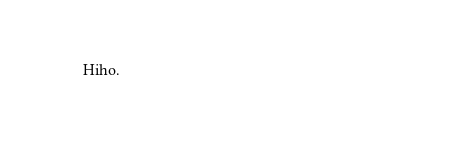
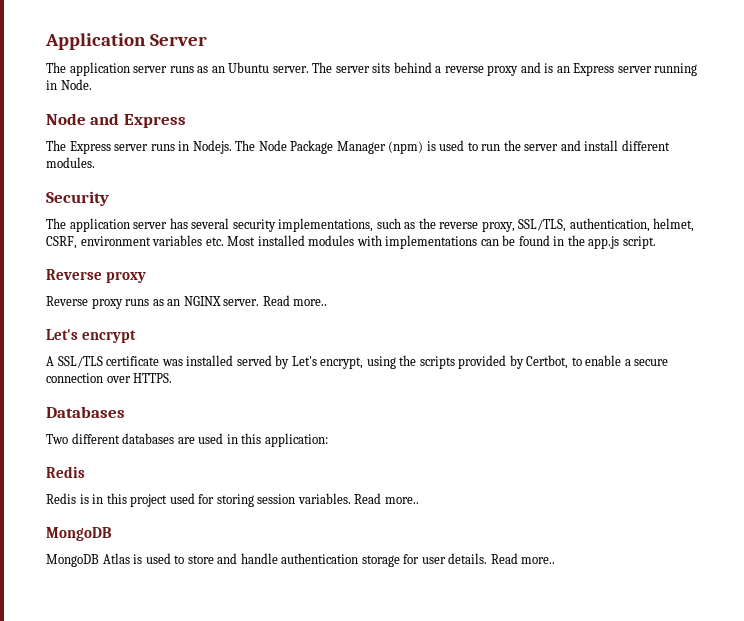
- Hiho.
+ Application Server
+ The application server runs as an Ubuntu server. The server sits behind a reverse proxy and is an Express server running in Node.
+ Node and Express
+ The Express server runs in Nodejs. The Node Package Manager (npm) is used to run the server and install different modules.
+ Security
+ The application server has several security implementations, such as the reverse proxy, SSL/TLS, authentication, helmet, CSRF, environment variables etc. Most installed modules with implementations can be found in the app.js script.
+ Reverse proxy
+ Reverse proxy runs as an NGINX server. Read more..
+ Let's encrypt
+ A SSL/TLS certificate was installed served by Let's encrypt, using the scripts provided by Certbot, to enable a secure connection over HTTPS.
+ Databases
+ Two different databases are used in this application:
+ Redis
+ Redis is in this project used for storing session variables. Read more..
+ MongoDB
+ MongoDB Atlas is used to store and handle authentication storage for user details. Read more..

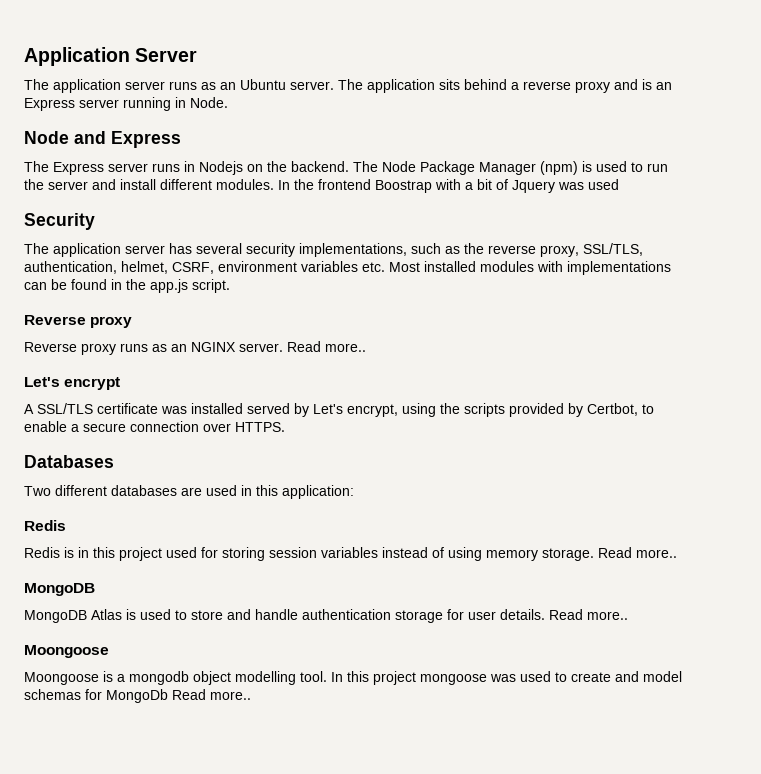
- The server sits behind a reverse proxy and is an Express server running in Node.
+ The application sits behind a reverse proxy and is an Express server running in Node.
- The Express server runs in Nodejs.
+ The Express server runs in Nodejs on the backend.
+ In the frontend Boostrap with a bit of Jquery was used
- Redis is in this project used for storing session variables.
+ Redis is in this project used for storing session variables instead of using memory storage.
  MongoDB Atlas is used to store and handle authentication storage for user details. Read more..
+ Moongoose
+ Moongoose is a mongodb object modelling tool. In this project mongoose was used to create and model schemas for MongoDb Read more..

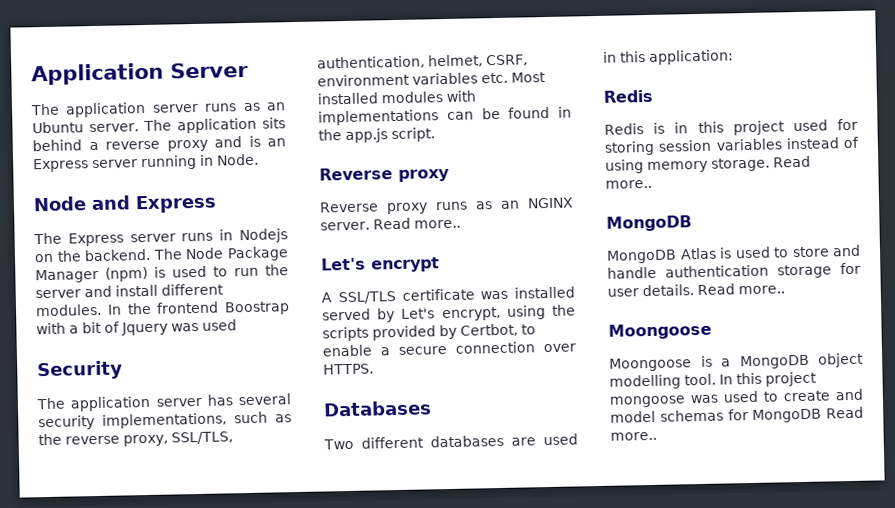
- Moongoose is a mongodb object modelling tool.
+ Moongoose is a MongoDB object modelling tool.
- In this project mongoose was used to create and model schemas for MongoDb Read more..
+ In this project mongoose was used to create and model schemas for MongoDB Read more..

